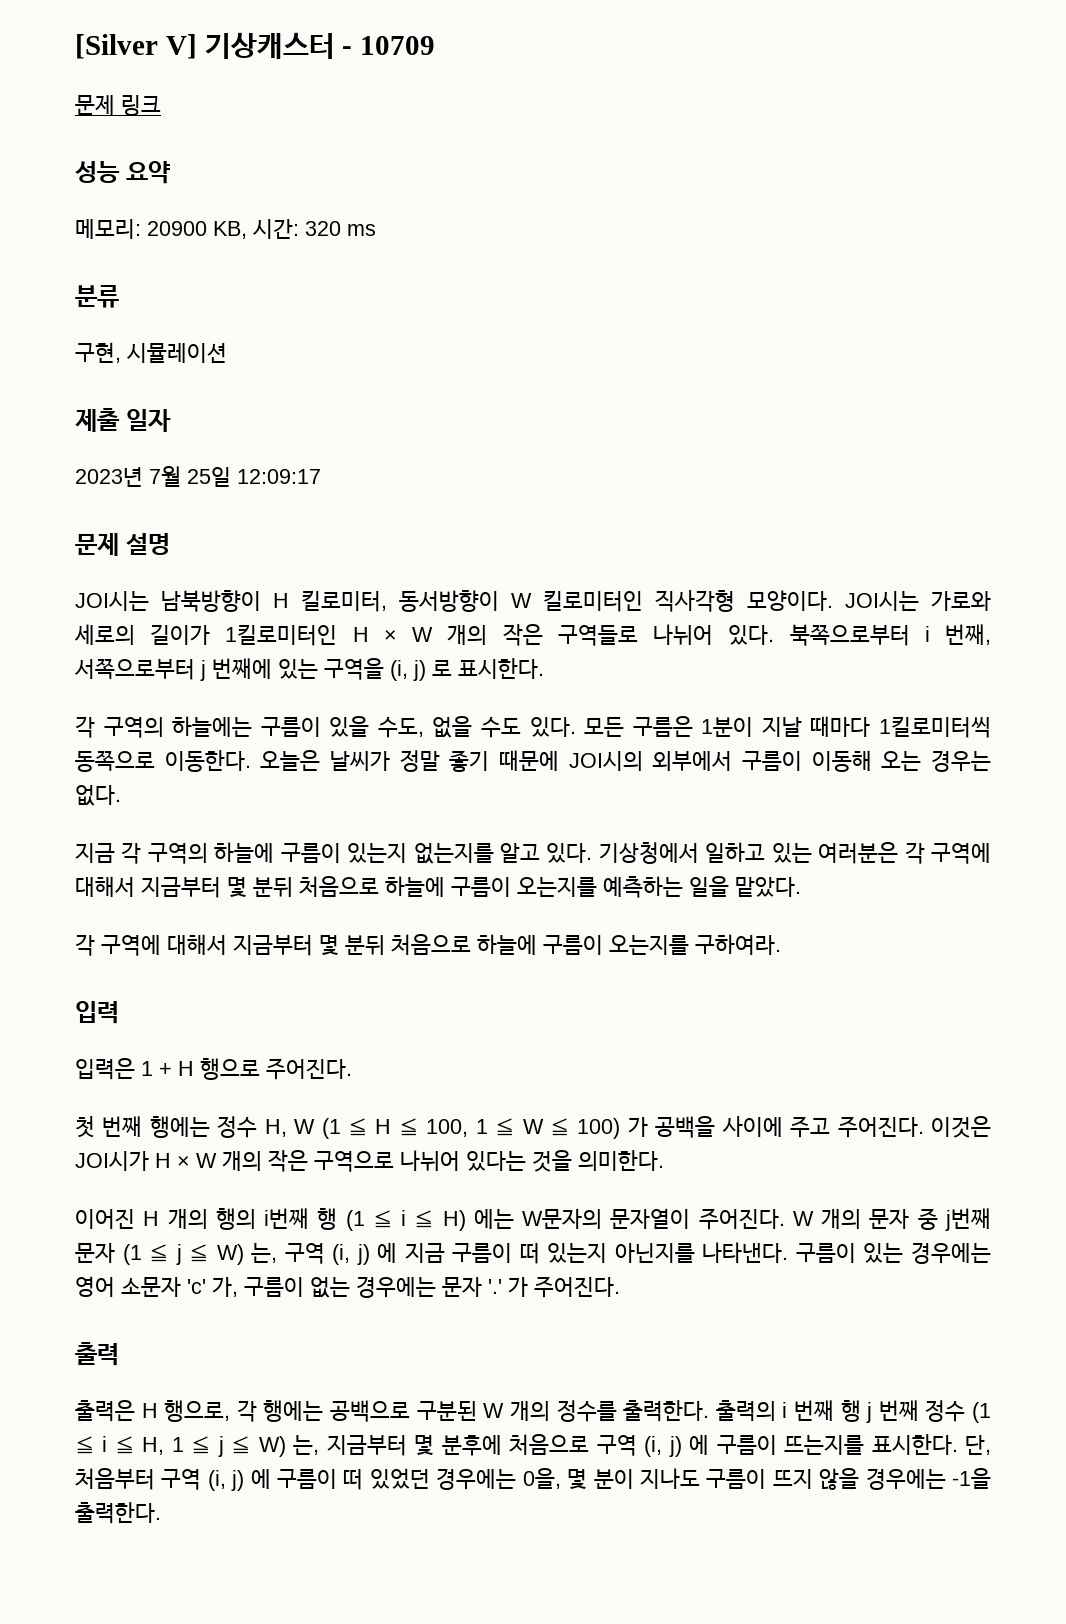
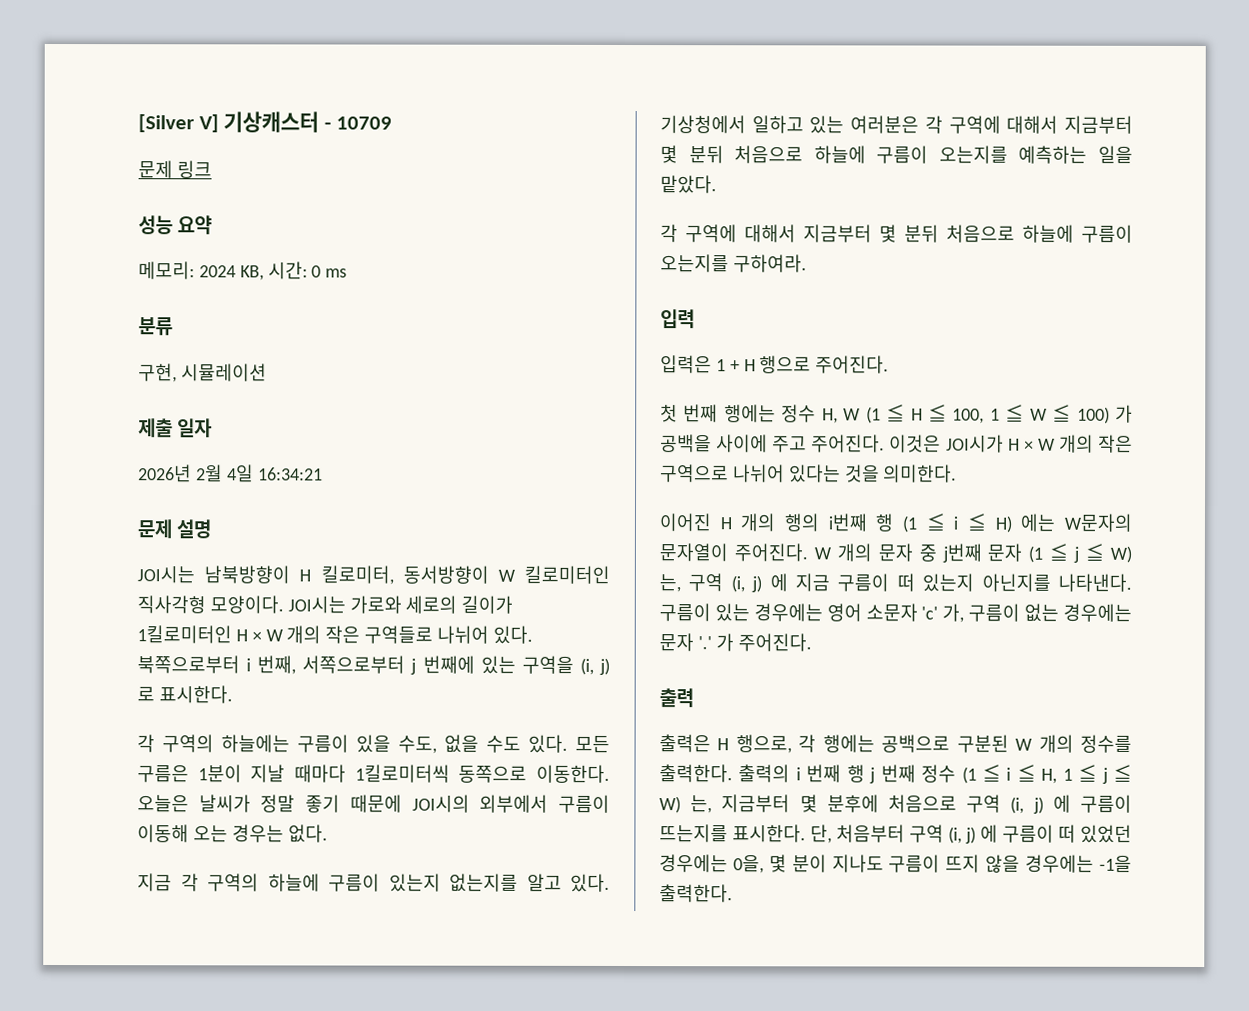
- 메모리: 20900 KB, 시간: 320 ms
+ 메모리: 2024 KB, 시간: 0 ms
- 2023년 7월 25일 12:09:17
+ 2026년 2월 4일 16:34:21

